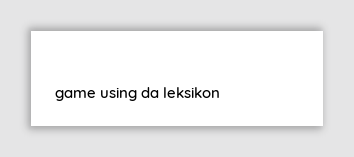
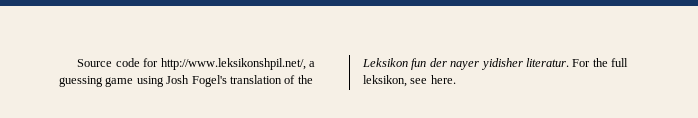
- game using da leksikon
+ Source code for http://www.leksikonshpil.net/, a guessing game using Josh Fogel's translation of the Leksikon fun der nayer yidisher literatur. For the full leksikon, see here.

